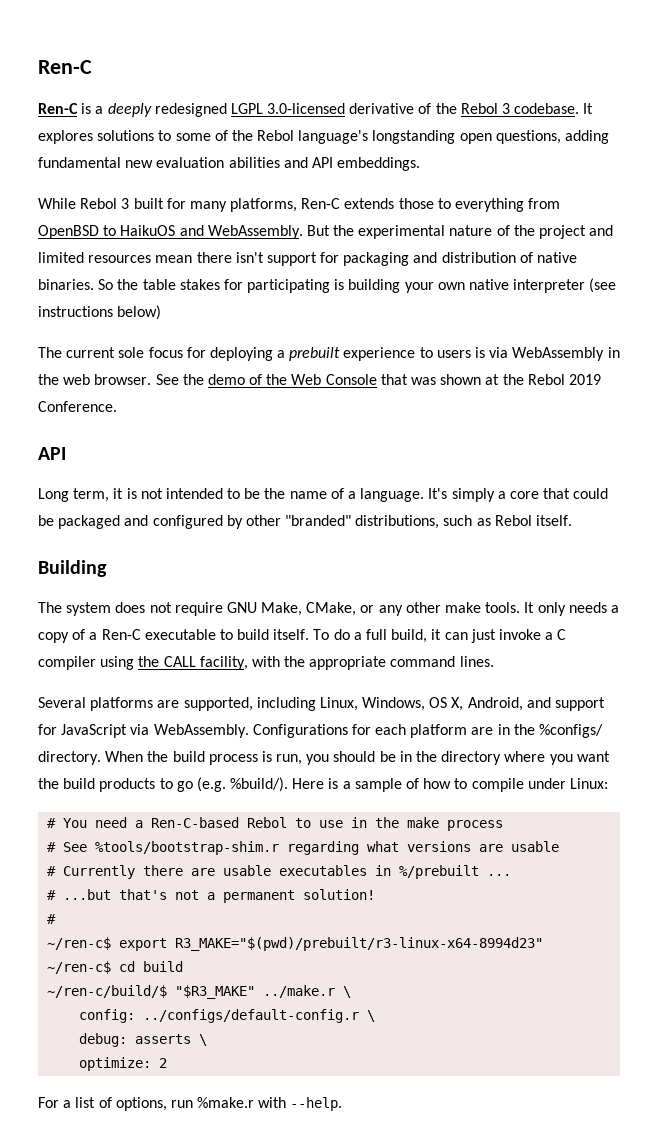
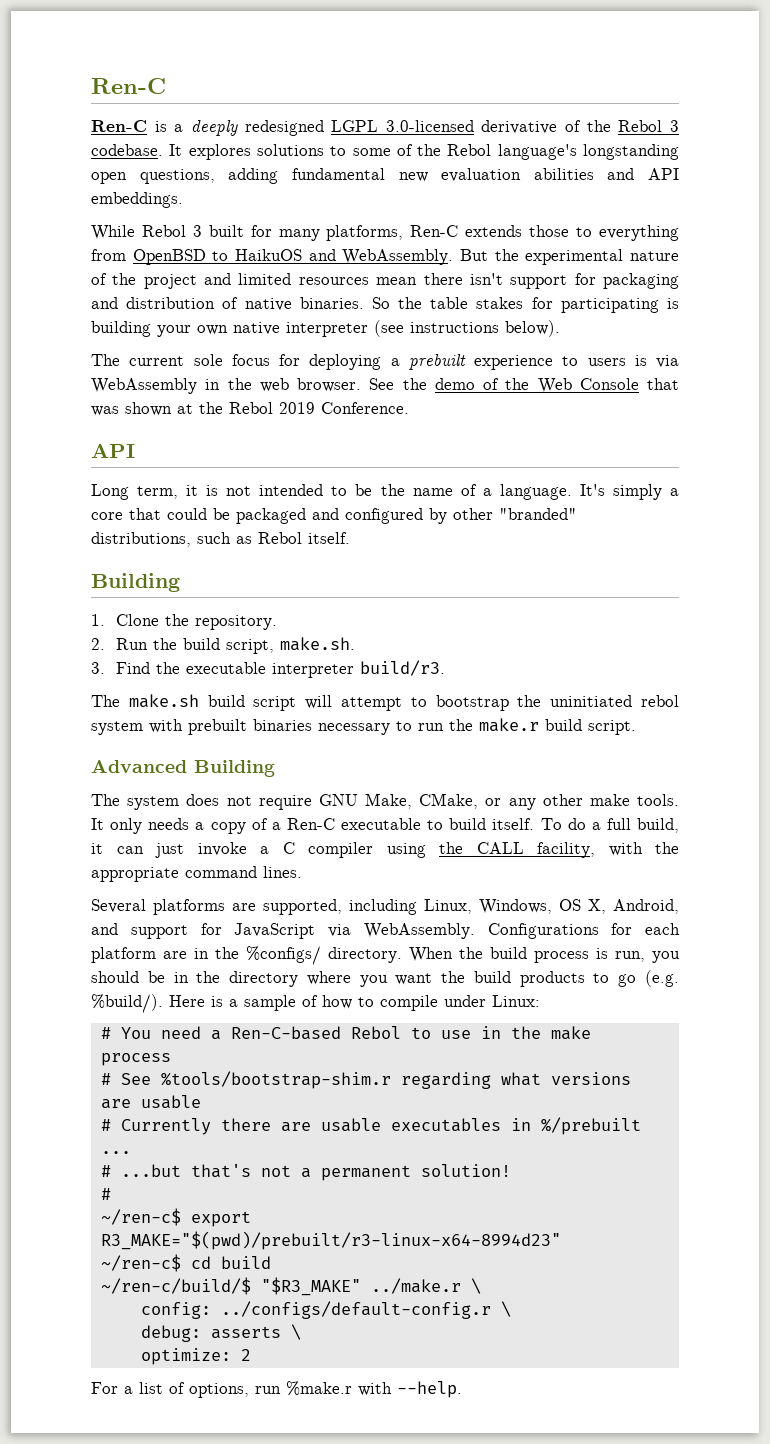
- So the table stakes for participating is building your own native interpreter (see instructions below)
+ So the table stakes for participating is building your own native interpreter (see instructions below).
+ 1. Clone the repository.
+ 2. Run the build script, make.sh.
+ 3. Find the executable interpreter build/r3.
+ The make.sh build script will attempt to bootstrap the uninitiated rebol system with prebuilt binaries necessary to run the make.r build script.
+ Advanced Building

